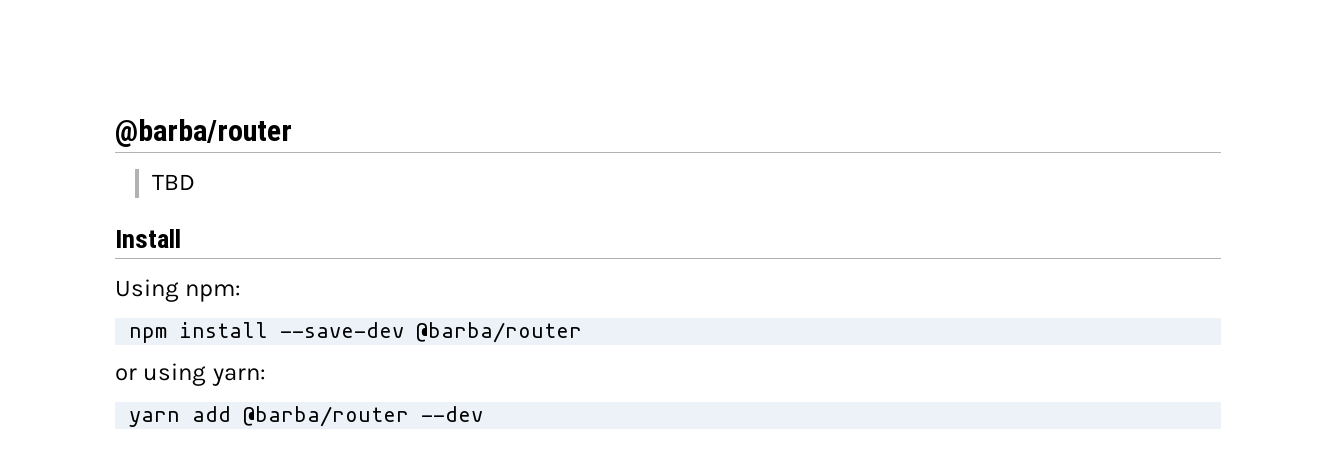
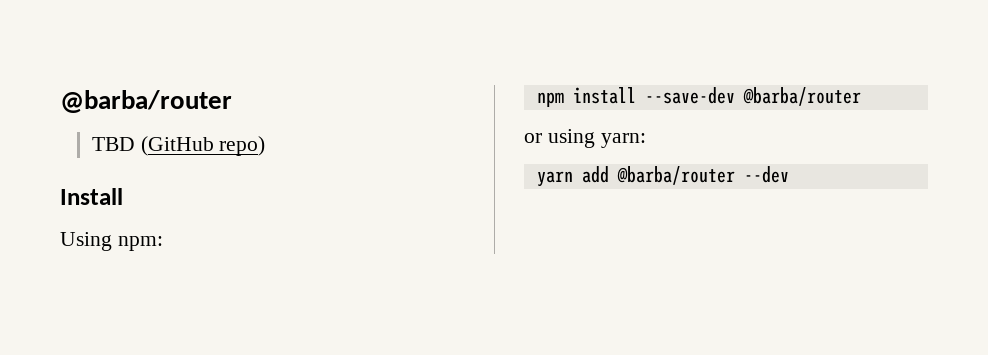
- TBD
+ TBD (GitHub repo)

